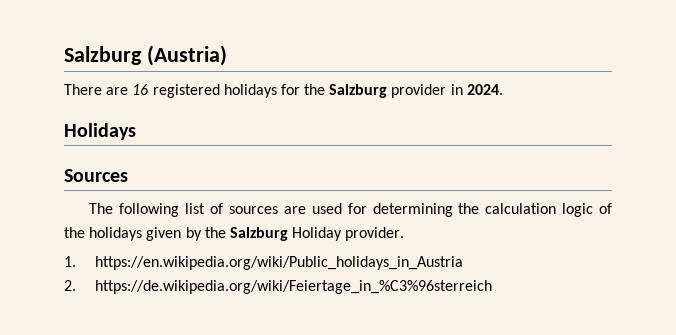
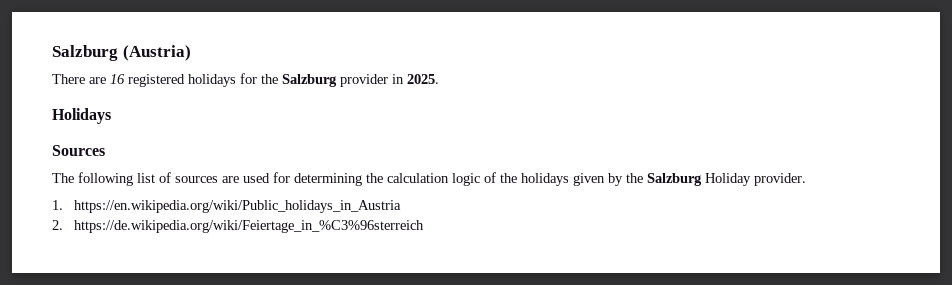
- There are 16 registered holidays for the Salzburg provider in 2024.
+ There are 16 registered holidays for the Salzburg provider in 2025.

